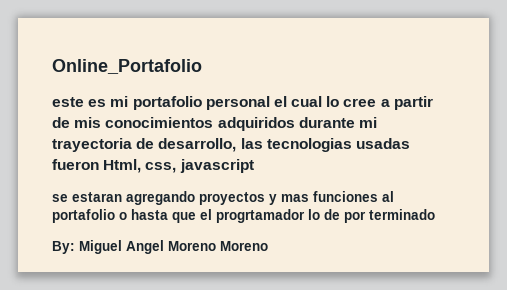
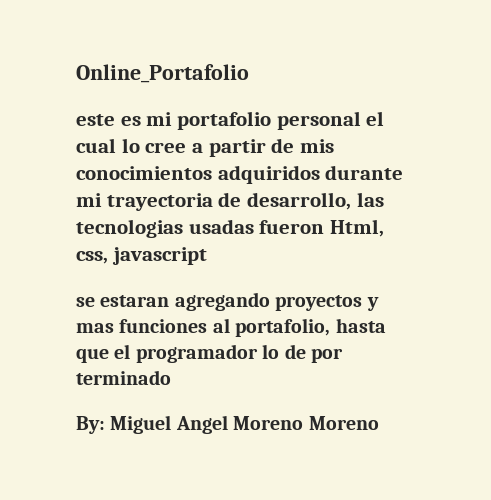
- se estaran agregando proyectos y mas funciones al portafolio o hasta que el progrtamador lo de por terminado
+ se estaran agregando proyectos y mas funciones al portafolio, hasta que el programador lo de por terminado

